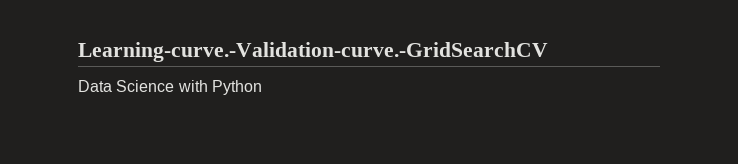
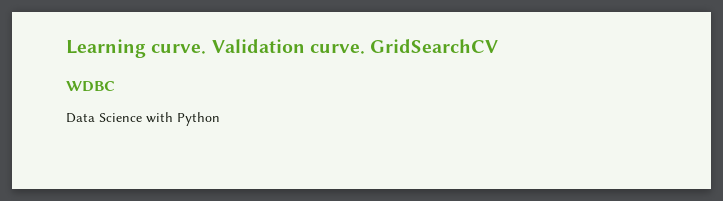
- Learning-curve.-Validation-curve.-GridSearchCV
+ Learning curve. Validation curve. GridSearchCV
+ WDBC

